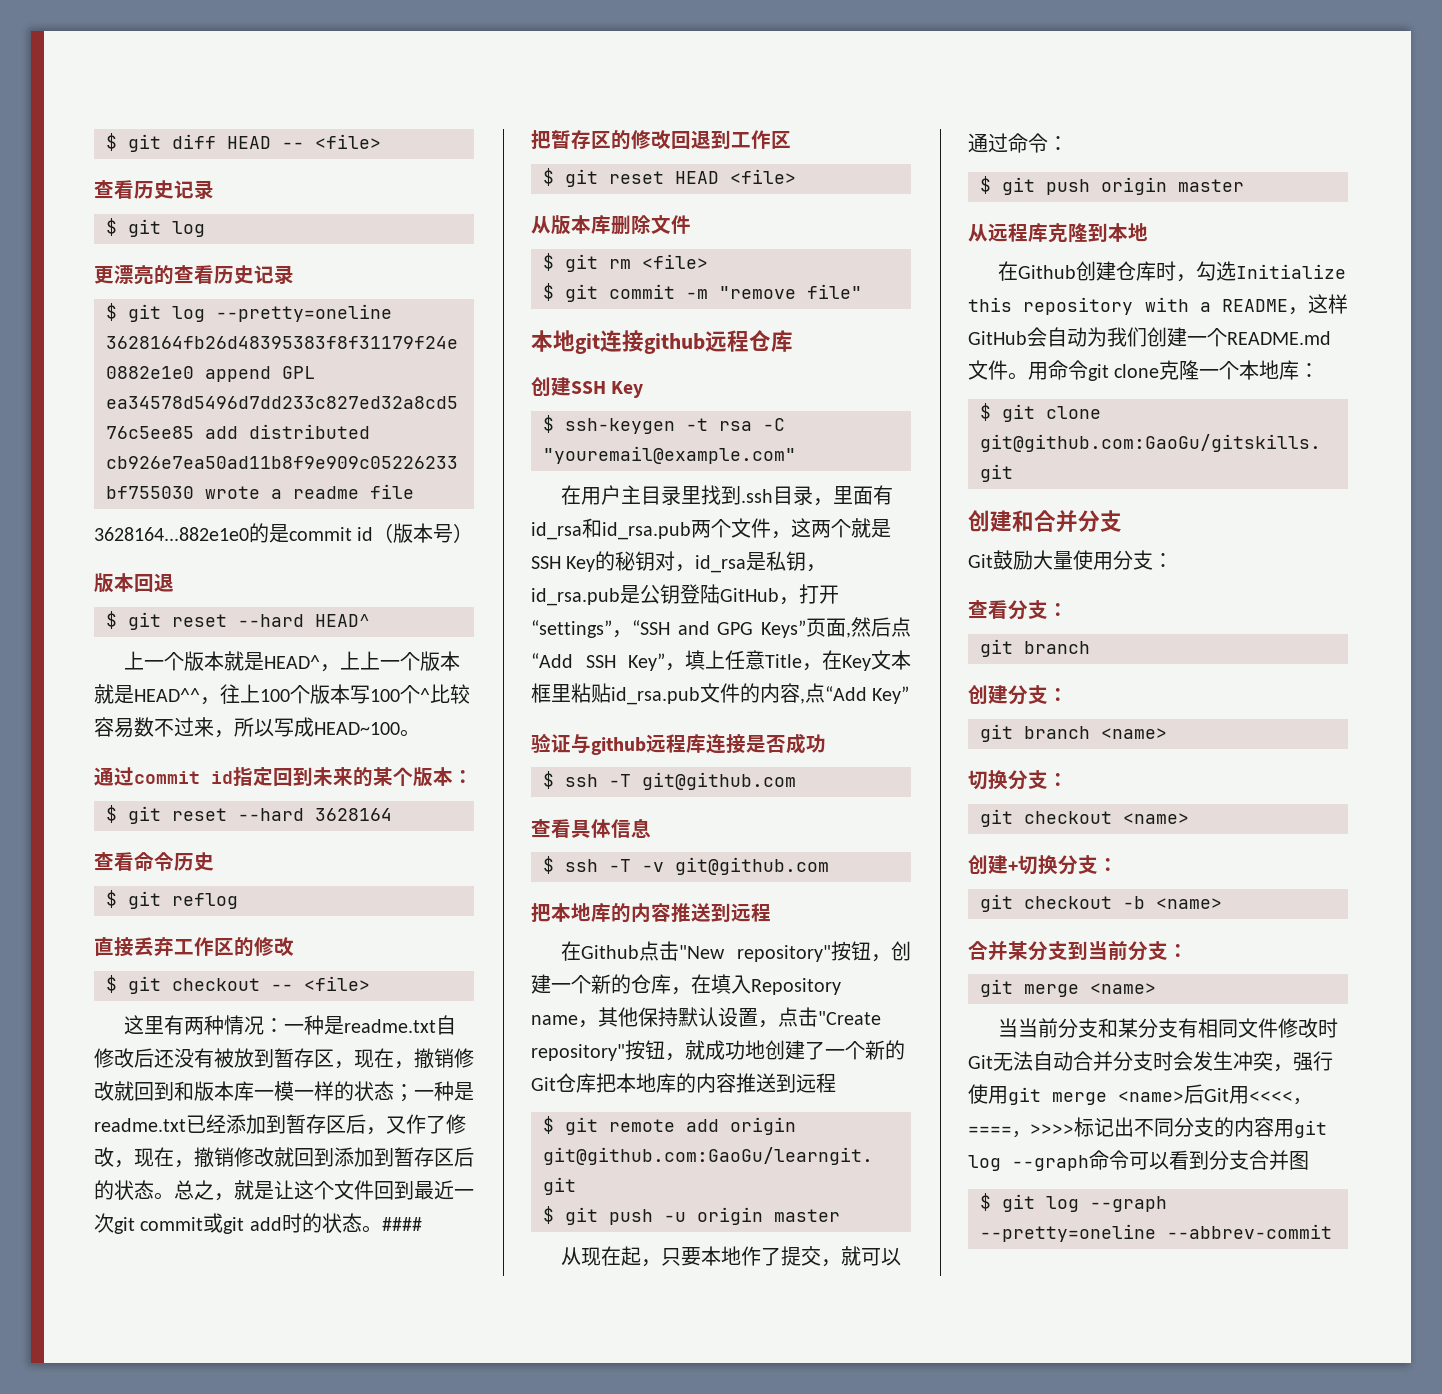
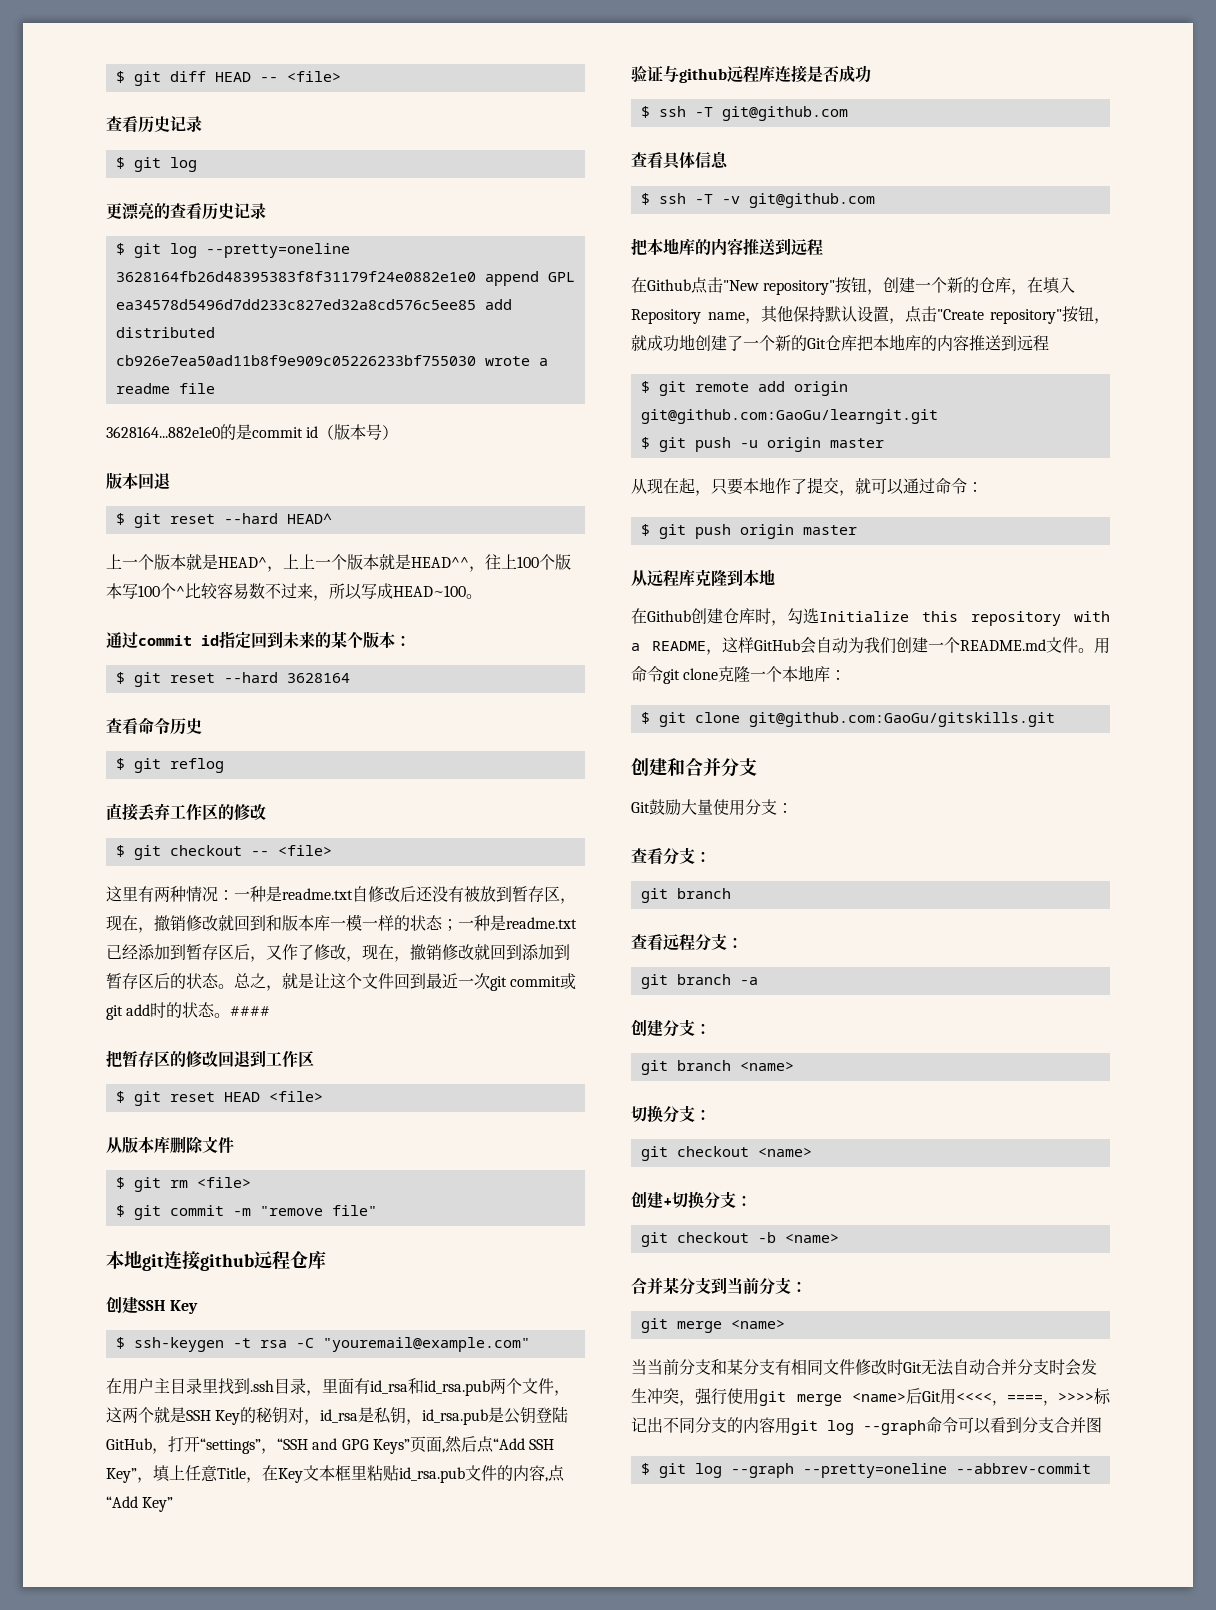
+ 查看远程分支：
+ git branch -a

